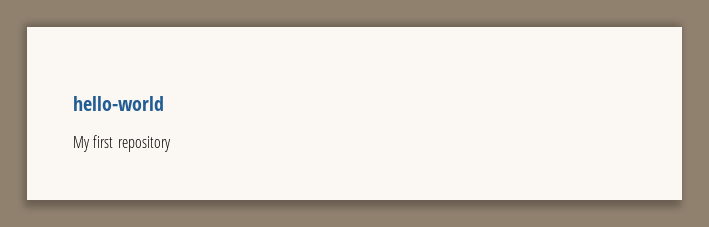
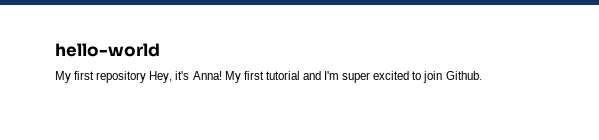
- My first repository
+ My first repository Hey, it's Anna! My first tutorial and I'm super excited to join Github.

